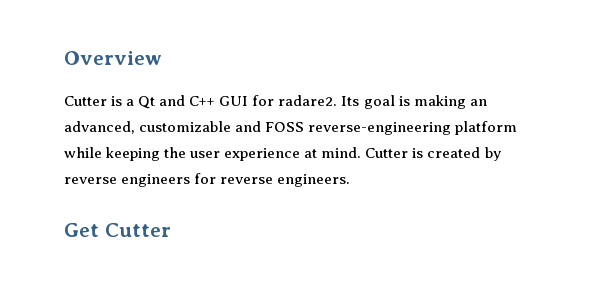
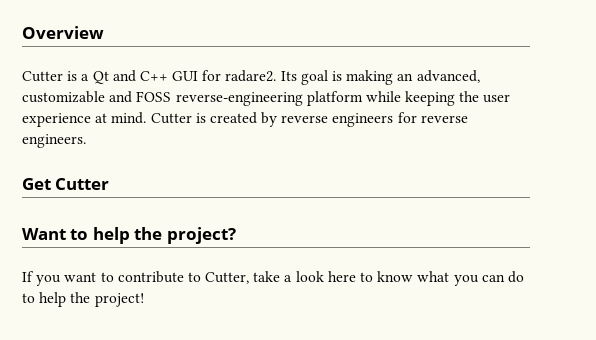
+ Want to help the project?
+ If you want to contribute to Cutter, take a look here to know what you can do to help the project!

